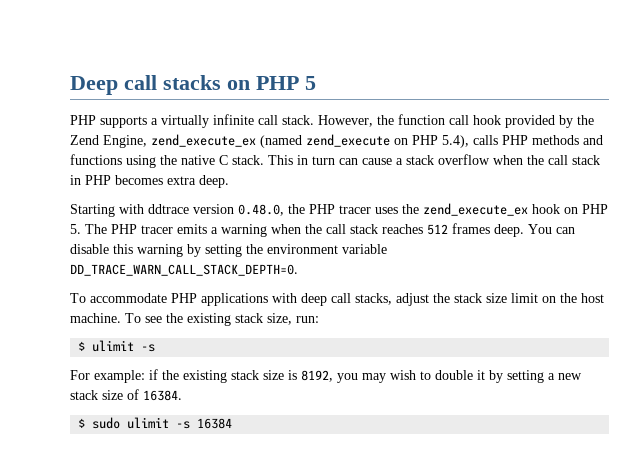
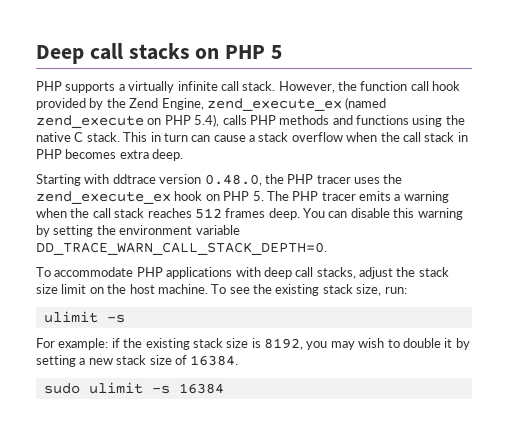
  To see the existing stack size, run:
- $ ulimit -s
+ ulimit -s
- $ sudo ulimit -s 16384
+ sudo ulimit -s 16384

